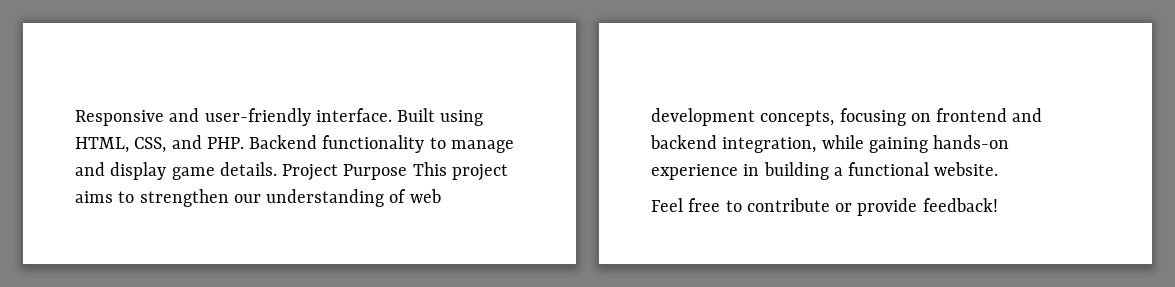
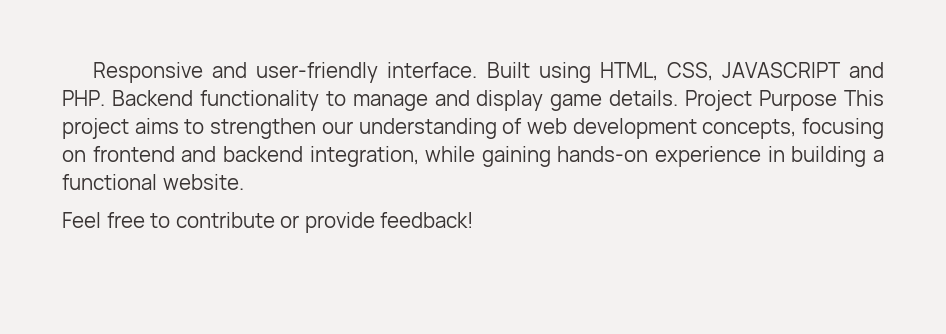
- Built using HTML, CSS, and PHP. Backend functionality to manage and display game details.
+ Built using HTML, CSS, JAVASCRIPT and PHP. Backend functionality to manage and display game details.

